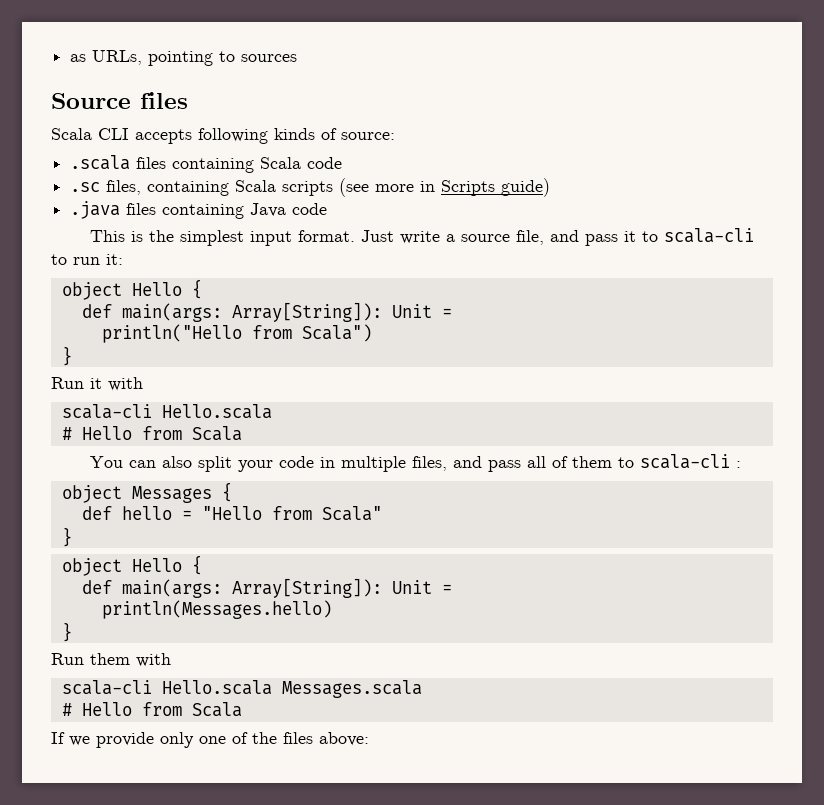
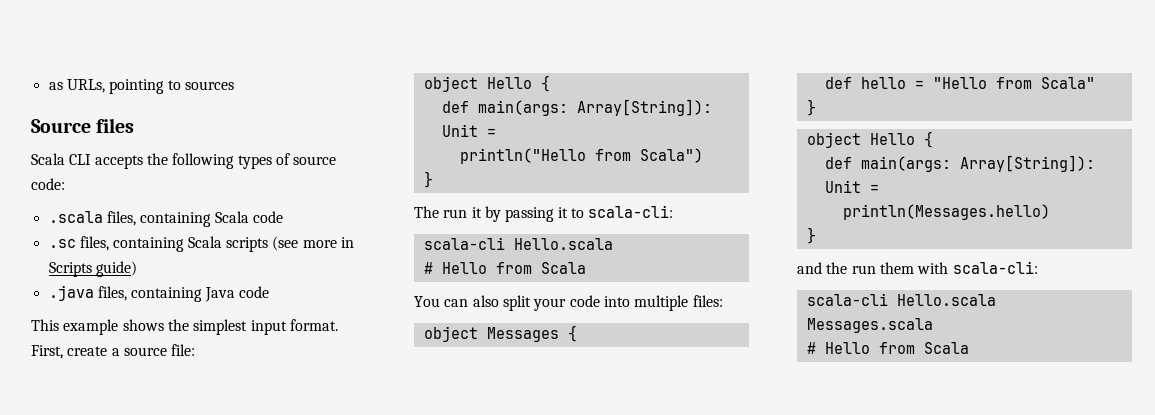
- Scala CLI accepts following kinds of source:
+ Scala CLI accepts the following types of source code:
- .scala files containing Scala code
+ .scala files, containing Scala code
- .java files containing Java code
+ .java files, containing Java code
- This is the simplest input format.
+ This example shows the simplest input format.
- Just write a source file, and pass it to scala-cli to run it:
+ First, create a source file:
- Run it with
+ The run it by passing it to scala-cli:
- You can also split your code in multiple files, and pass all of them to scala-cli :
+ You can also split your code into multiple files:
- Run them with
+ and the run them with scala-cli:
- If we provide only one of the files above:

